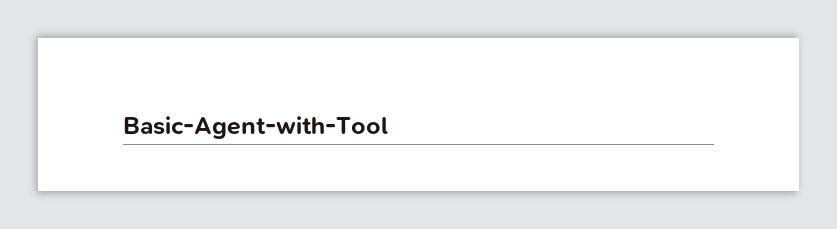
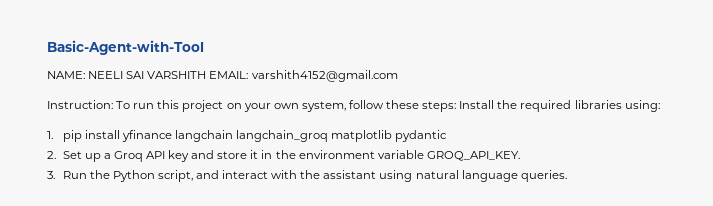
+ NAME: NEELI SAI VARSHITH EMAIL: varshith4152@gmail.com
+ Instruction: To run this project on your own system, follow these steps: Install the required libraries using:
+ 1. pip install yfinance langchain langchain_groq matplotlib pydantic
+ 2. Set up a Groq API key and store it in the environment variable GROQ_API_KEY.
+ 3. Run the Python script, and interact with the assistant using natural language queries.

